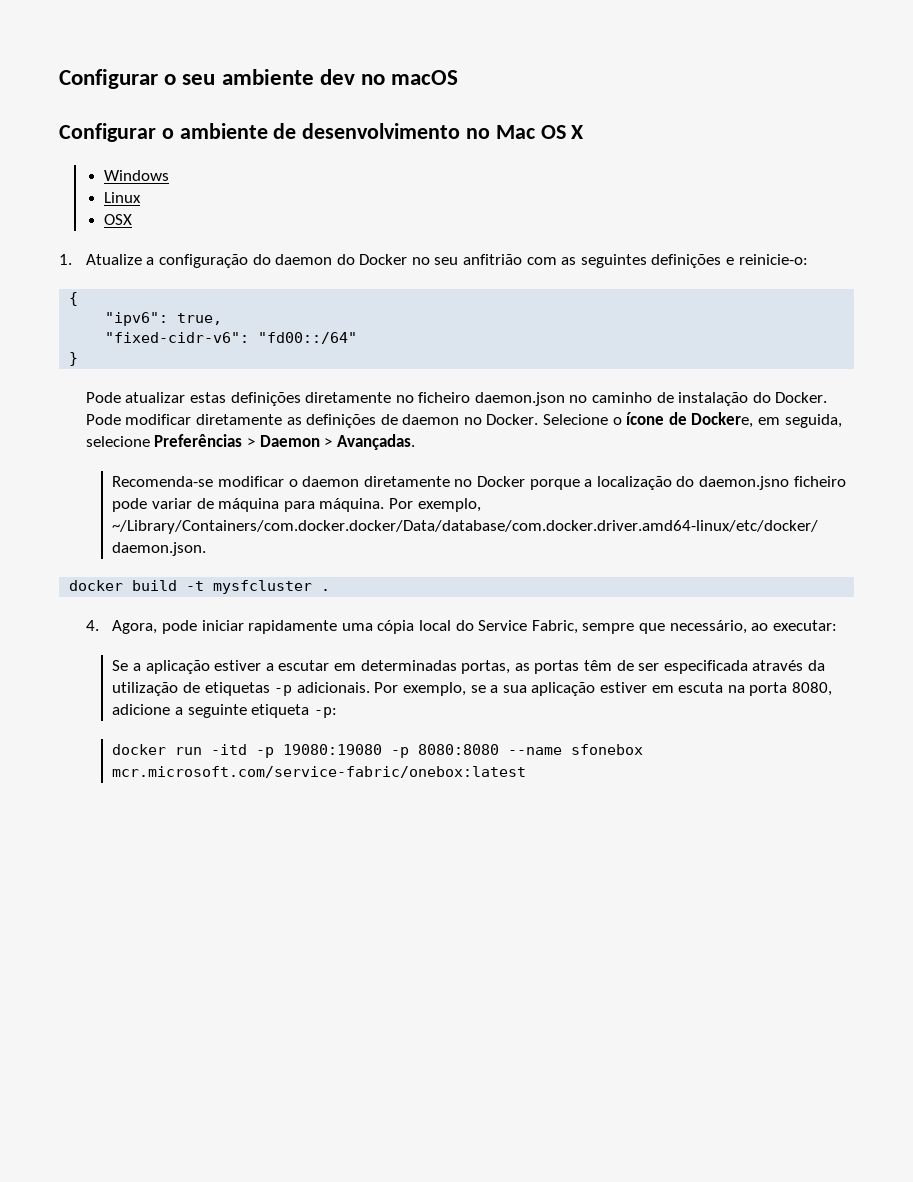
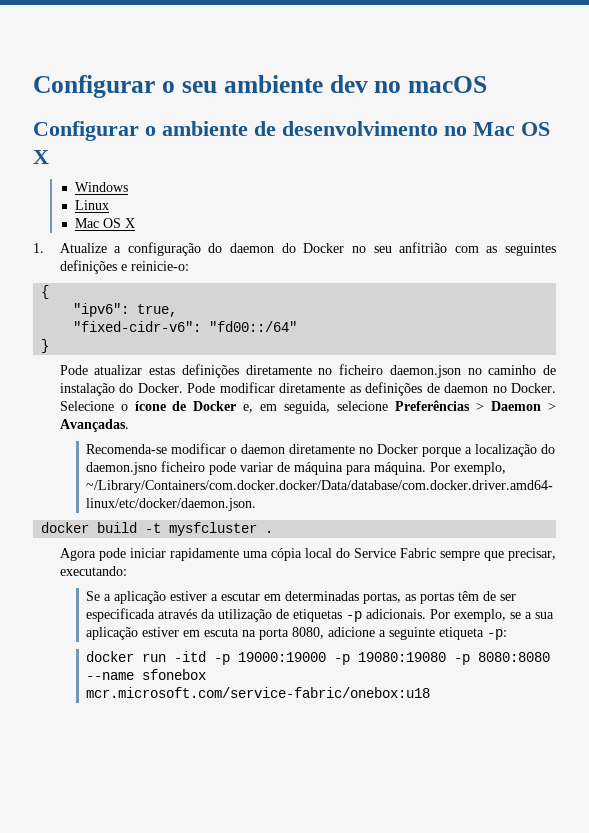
  Linux
- OSX
+ Mac OS X
- Selecione o ícone de Dockere, em seguida, selecione Preferências > Daemon > Avançadas.
+ Selecione o ícone de Docker e, em seguida, selecione Preferências > Daemon > Avançadas.
- 4. Agora, pode iniciar rapidamente uma cópia local do Service Fabric, sempre que necessário, ao executar:
+ Agora pode iniciar rapidamente uma cópia local do Service Fabric sempre que precisar, executando:
- docker run -itd -p 19080:19080 -p 8080:8080 --name sfonebox mcr.microsoft.com/service-fabric/onebox:latest
+ docker run -itd -p 19000:19000 -p 19080:19080 -p 8080:8080 --name sfonebox mcr.microsoft.com/service-fabric/onebox:u18

